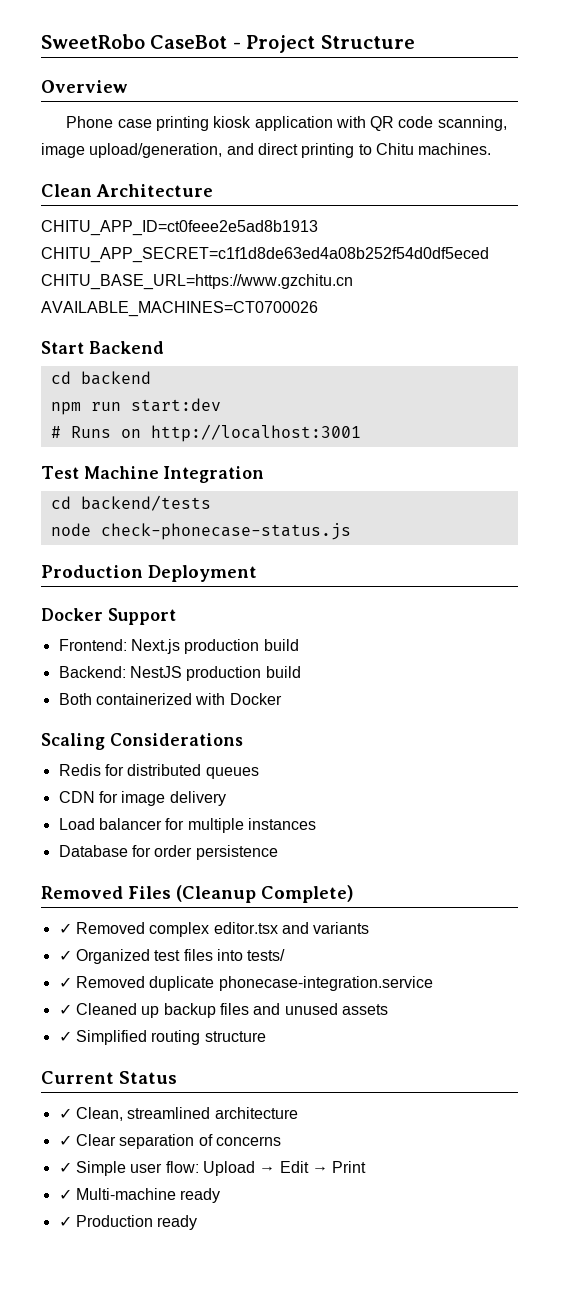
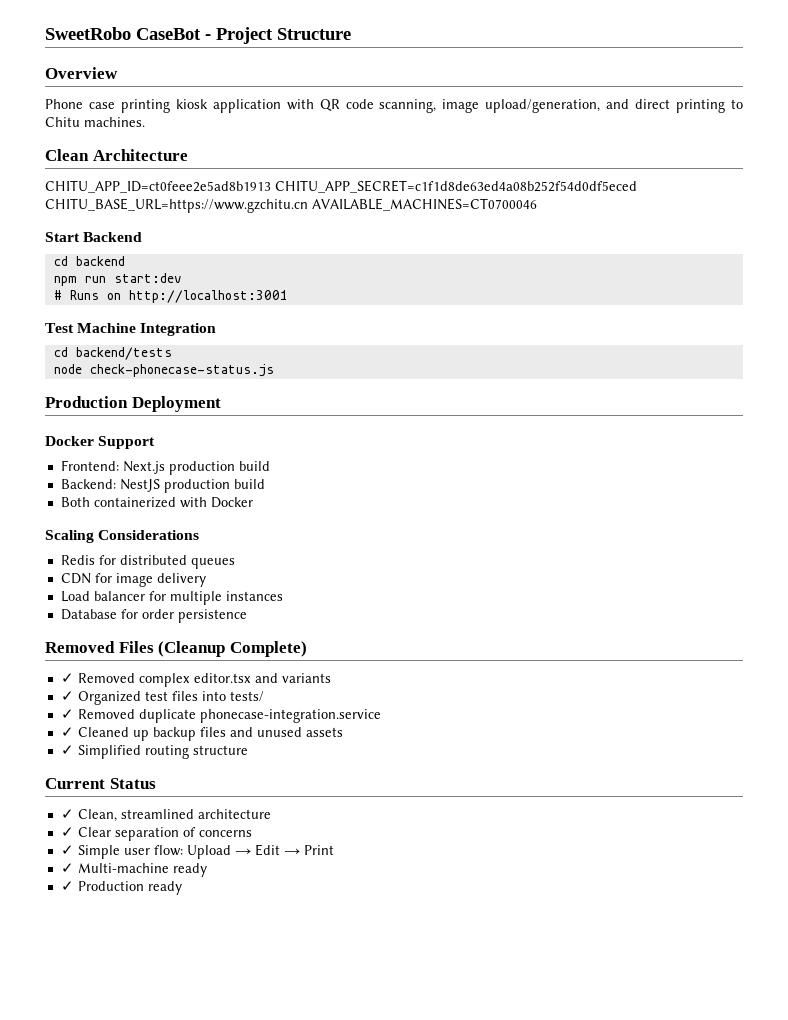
- CHITU_APP_ID=ct0feee2e5ad8b1913 CHITU_APP_SECRET=c1f1d8de63ed4a08b252f54d0df5eced CHITU_BASE_URL=https://www.gzchitu.cn AVAILABLE_MACHINES=CT0700026
+ CHITU_APP_ID=ct0feee2e5ad8b1913 CHITU_APP_SECRET=c1f1d8de63ed4a08b252f54d0df5eced CHITU_BASE_URL=https://www.gzchitu.cn AVAILABLE_MACHINES=CT0700046

